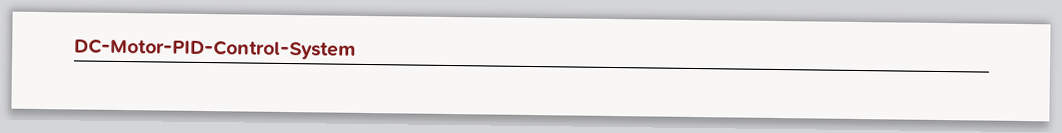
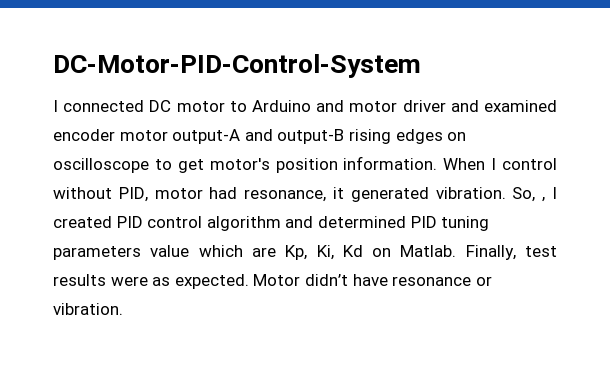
+ I connected DC motor to Arduino and motor driver and examined encoder motor output-A and output-B rising edges on oscilloscope to get motor's position information. When I control without PID, motor had resonance, it generated vibration. So, , I created PID control algorithm and determined PID tuning parameters value which are Kp, Ki, Kd on Matlab. Finally, test results were as expected. Motor didn’t have resonance or vibration.

